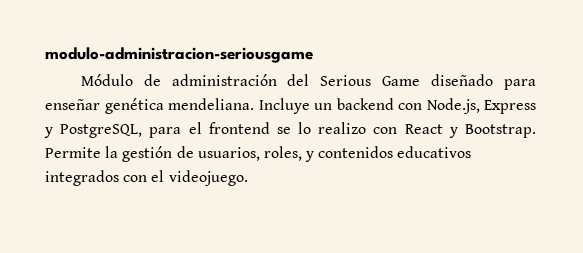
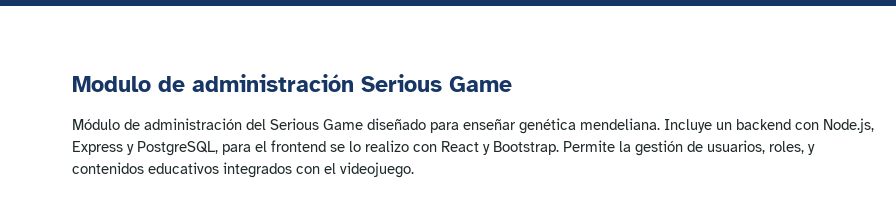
- modulo-administracion-seriousgame
+ Modulo de administración Serious Game

